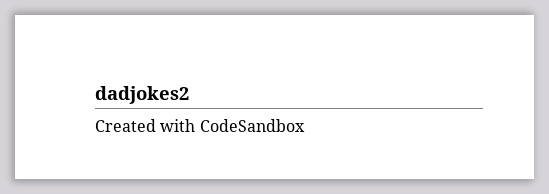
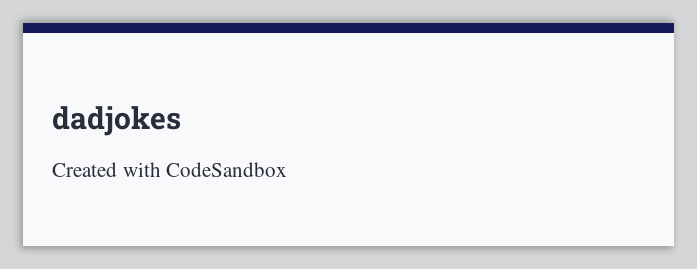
- dadjokes2
+ dadjokes

